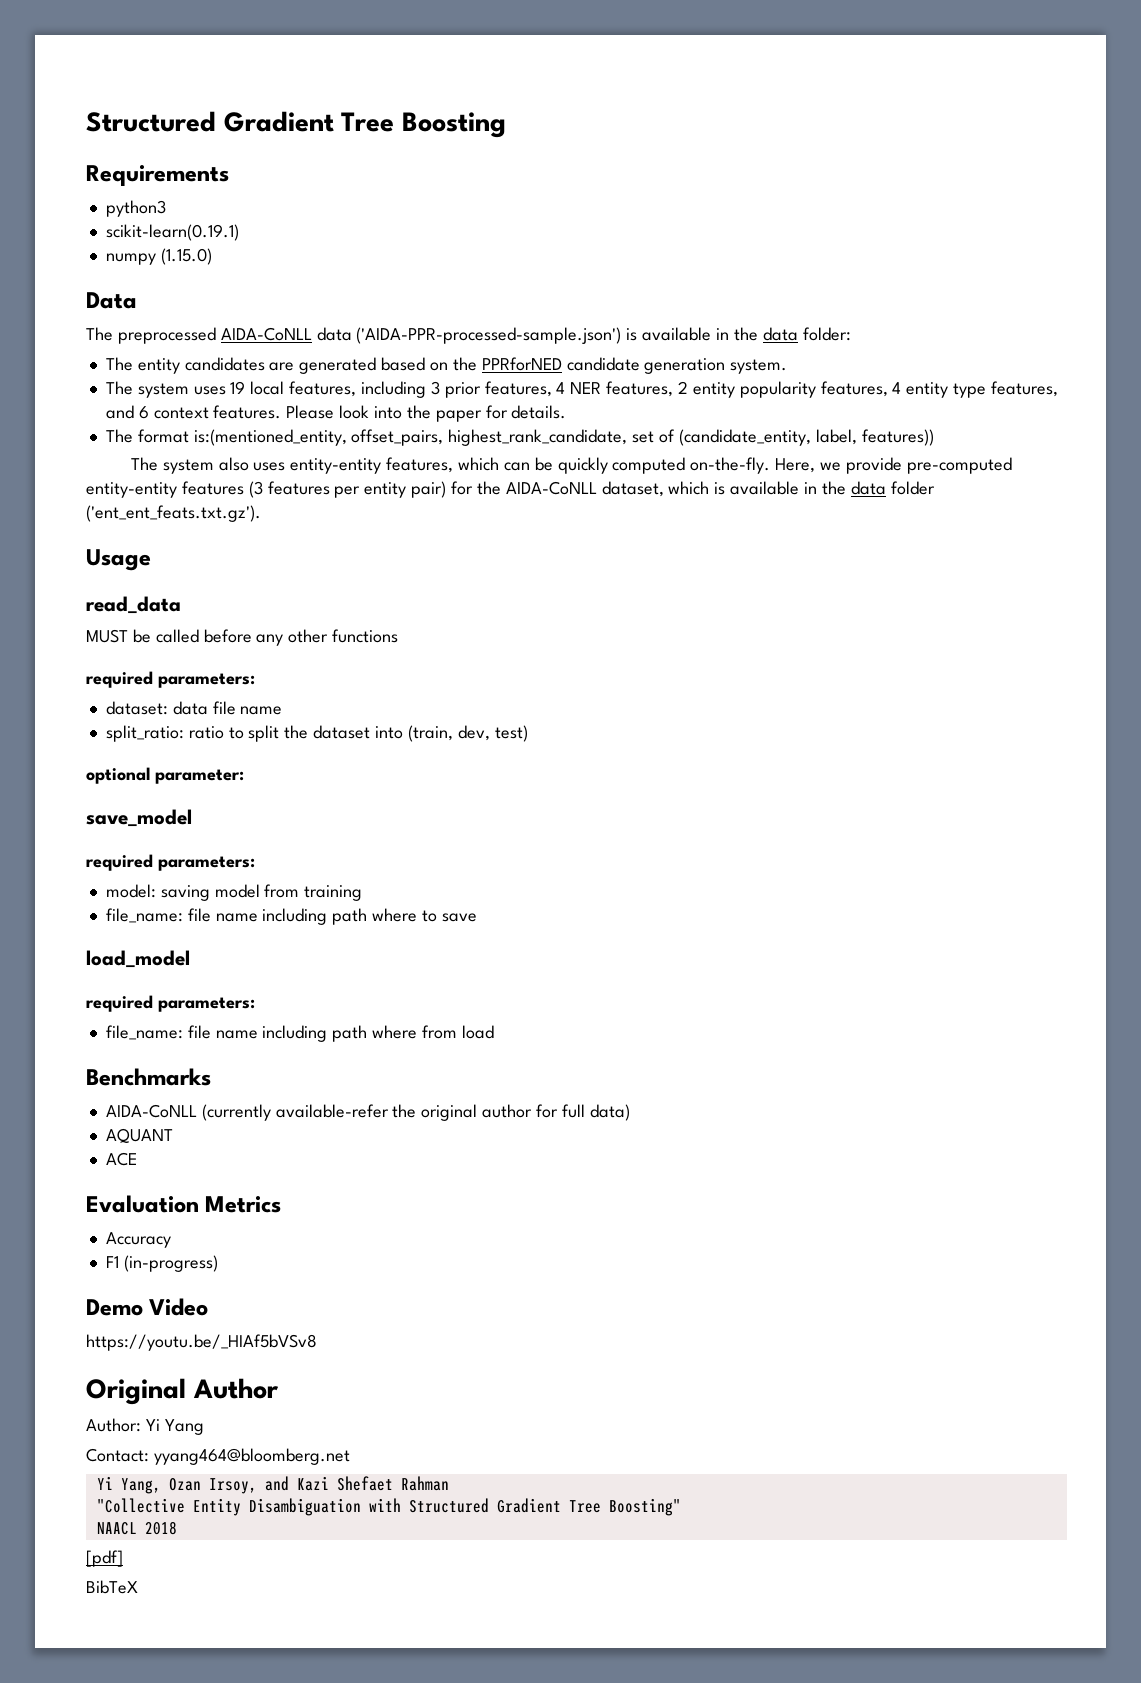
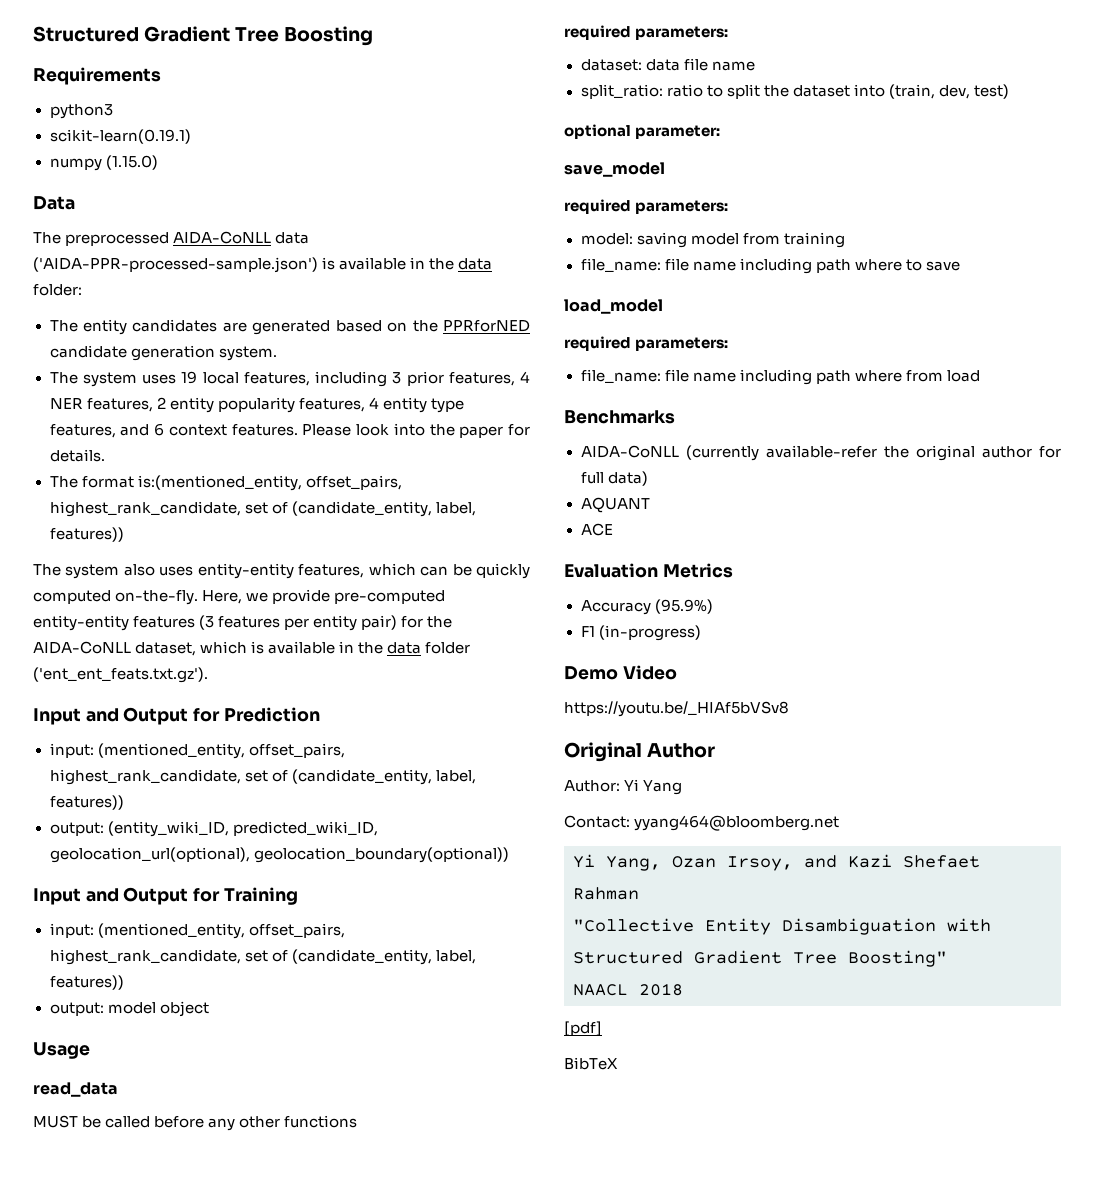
+ Input and Output for Prediction
+ input: (mentioned_entity, offset_pairs, highest_rank_candidate, set of (candidate_entity, label, features))
+ output: (entity_wiki_ID, predicted_wiki_ID, geolocation_url(optional), geolocation_boundary(optional))
+ Input and Output for Training
+ input: (mentioned_entity, offset_pairs, highest_rank_candidate, set of (candidate_entity, label, features))
+ output: model object
- Accuracy
+ Accuracy (95.9%)

